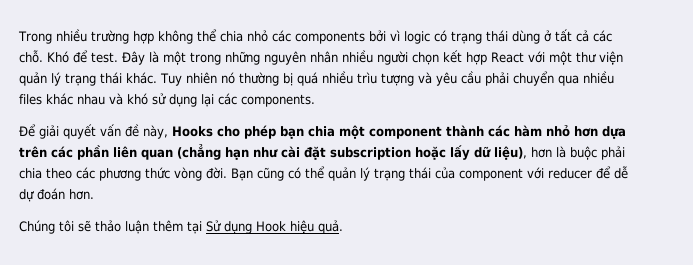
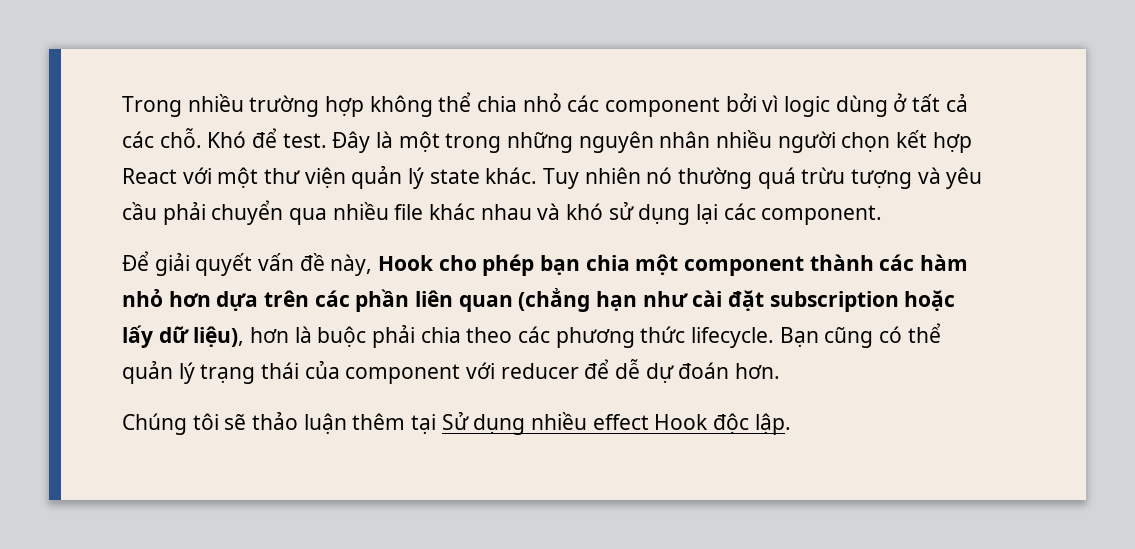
- Trong nhiều trường hợp không thể chia nhỏ các components bởi vì logic có trạng thái dùng ở tất cả các chỗ.
+ Trong nhiều trường hợp không thể chia nhỏ các component bởi vì logic dùng ở tất cả các chỗ.
- Đây là một trong những nguyên nhân nhiều người chọn kết hợp React với một thư viện quản lý trạng thái khác.
+ Đây là một trong những nguyên nhân nhiều người chọn kết hợp React với một thư viện quản lý state khác.
- Tuy nhiên nó thường bị quá nhiều trìu tượng và yêu cầu phải chuyển qua nhiều files khác nhau và khó sử dụng lại các components.
+ Tuy nhiên nó thường quá trừu tượng và yêu cầu phải chuyển qua nhiều file khác nhau và khó sử dụng lại các component.
- Để giải quyết vấn đề này, Hooks cho phép bạn chia một component thành các hàm nhỏ hơn dựa trên các phần liên quan (chẳng hạn như cài đặt subscription hoặc lấy dữ liệu), hơn là buộc phải chia theo các phương thức vòng đời.
+ Để giải quyết vấn đề này, Hook cho phép bạn chia một component thành các hàm nhỏ hơn dựa trên các phần liên quan (chẳng hạn như cài đặt subscription hoặc lấy dữ liệu), hơn là buộc phải chia theo các phương thức lifecycle.
- Chúng tôi sẽ thảo luận thêm tại Sử dụng Hook hiệu quả.
+ Chúng tôi sẽ thảo luận thêm tại Sử dụng nhiều effect Hook độc lập.

